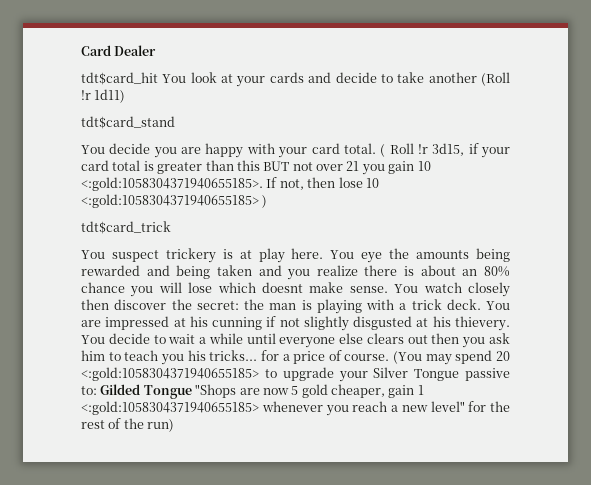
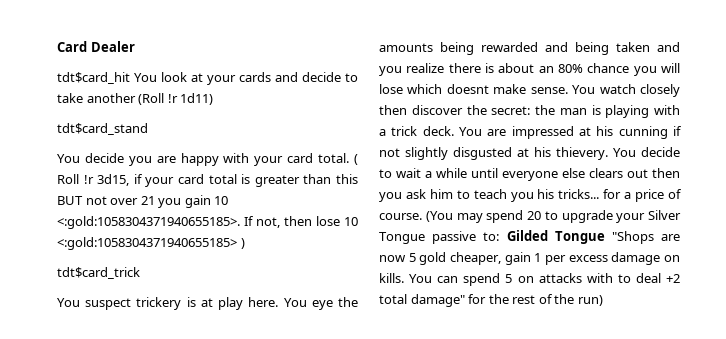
- (You may spend 20 <:gold:1058304371940655185> to upgrade your Silver Tongue passive to: Gilded Tongue "Shops are now 5 gold cheaper, gain 1 <:gold:1058304371940655185> whenever you reach a new level" for the rest of the run)
+ (You may spend 20 to upgrade your Silver Tongue passive to: Gilded Tongue "Shops are now 5 gold cheaper, gain 1 per excess damage on kills. You can spend 5 on attacks with to deal +2 total damage" for the rest of the run)

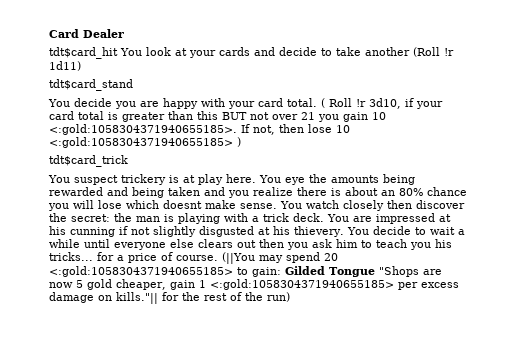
- ( Roll !r 3d15, if your card total is greater than this BUT not over 21 you gain 10 <:gold:1058304371940655185>.
+ ( Roll !r 3d10, if your card total is greater than this BUT not over 21 you gain 10 <:gold:1058304371940655185>.
- (You may spend 20 to upgrade your Silver Tongue passive to: Gilded Tongue "Shops are now 5 gold cheaper, gain 1 per excess damage on kills. You can spend 5 on attacks with to deal +2 total damage" for the rest of the run)
+ (||You may spend 20 <:gold:1058304371940655185> to gain: Gilded Tongue "Shops are now 5 gold cheaper, gain 1 <:gold:1058304371940655185> per excess damage on kills."|| for the rest of the run)

